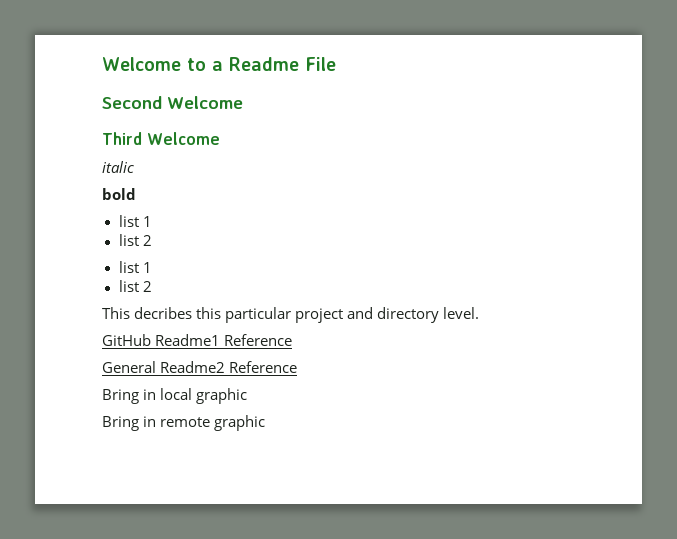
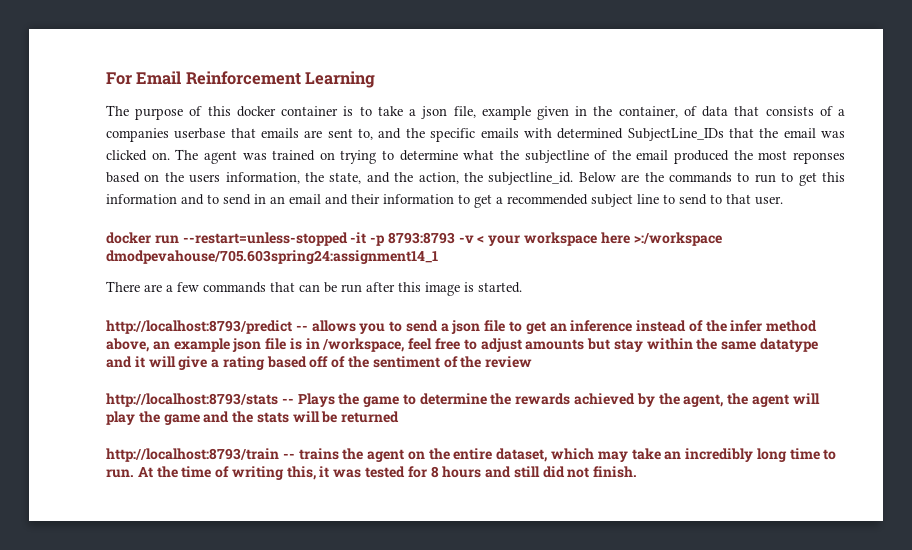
- Welcome to a Readme File
- Second Welcome
- Third Welcome
- italic
- bold
- list 1
- list 2
- list 1
- list 2
- This decribes this particular project and directory level.
- GitHub Readme1 Reference
- General Readme2 Reference
- Bring in local graphic
- Bring in remote graphic
+ For Email Reinforcement Learning
+ The purpose of this docker container is to take a json file, example given in the container, of data that consists of a companies userbase that emails are sent to, and the specific emails with determined SubjectLine_IDs that the email was clicked on. The agent was trained on trying to determine what the subjectline of the email produced the most reponses based on the users information, the state, and the action, the subjectline_id. Below are the commands to run to get this information and to send in an email and their information to get a recommended subject line to send to that user.
+ docker run --restart=unless-stopped -it -p 8793:8793 -v < your workspace here >:/workspace dmodpevahouse/705.603spring24:assignment14_1
+ There are a few commands that can be run after this image is started.
+ http://localhost:8793/predict -- allows you to send a json file to get an inference instead of the infer method above, an example json file is in /workspace, feel free to adjust amounts but stay within the same datatype and it will give a rating based off of the sentiment of the review
+ http://localhost:8793/stats -- Plays the game to determine the rewards achieved by the agent, the agent will play the game and the stats will be returned
+ http://localhost:8793/train -- trains the agent on the entire dataset, which may take an incredibly long time to run. At the time of writing this, it was tested for 8 hours and still did not finish.

